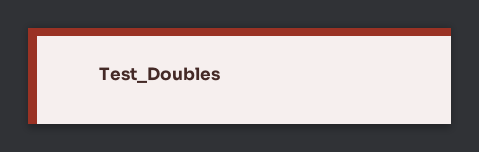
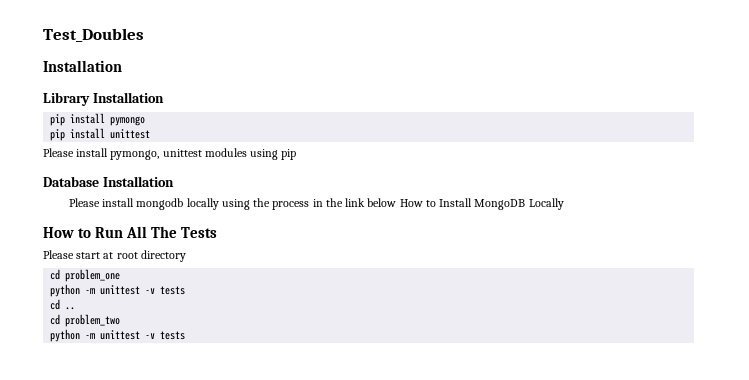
  Test_Doubles
+ Installation
+ Library Installation
+ pip install pymongo
+ pip install unittest
+ Please install pymongo, unittest modules using pip
+ Database Installation
+ Please install mongodb locally using the process in the link below How to Install MongoDB Locally
+ How to Run All The Tests
+ Please start at root directory
+ cd problem_one
+ python -m unittest -v tests
+ cd ..
+ cd problem_two
+ python -m unittest -v tests

